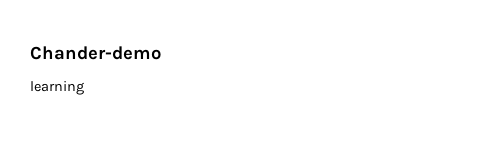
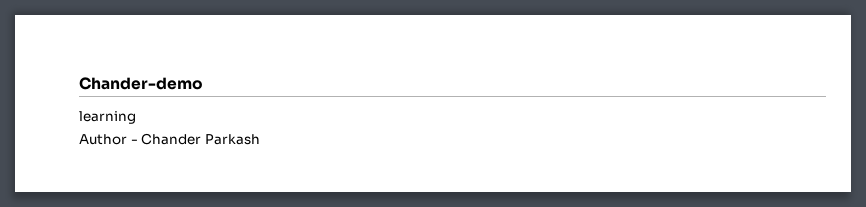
+ Author - Chander Parkash

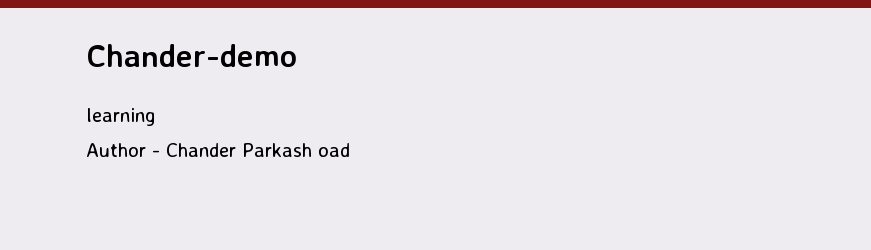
- Author - Chander Parkash
+ Author - Chander Parkash oad

